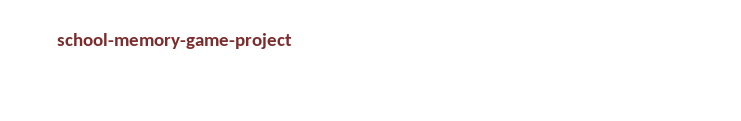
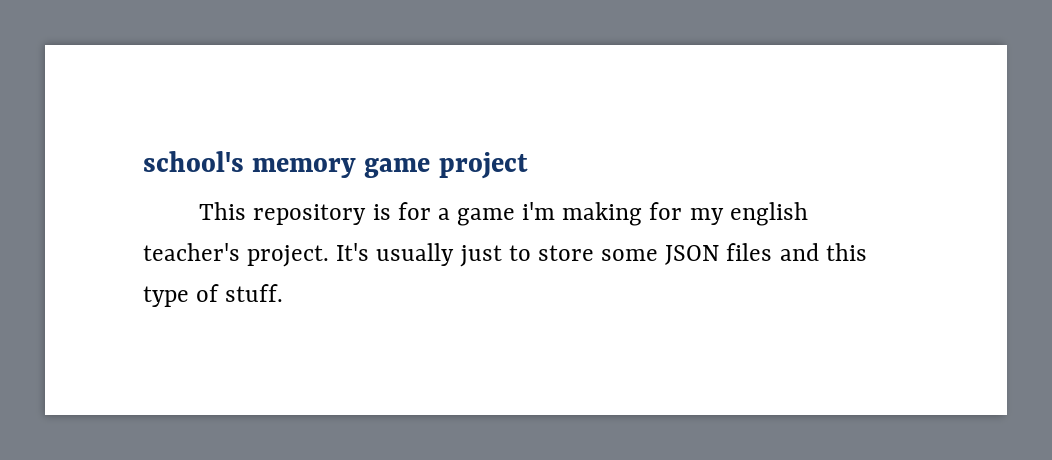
- school-memory-game-project
+ school's memory game project
+ This repository is for a game i'm making for my english teacher's project. It's usually just to store some JSON files and this type of stuff.

